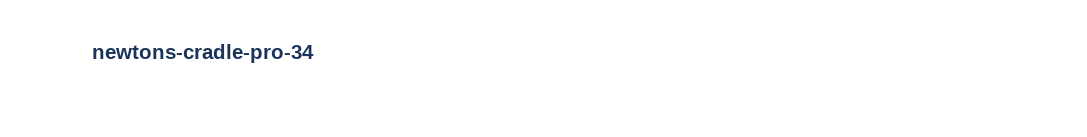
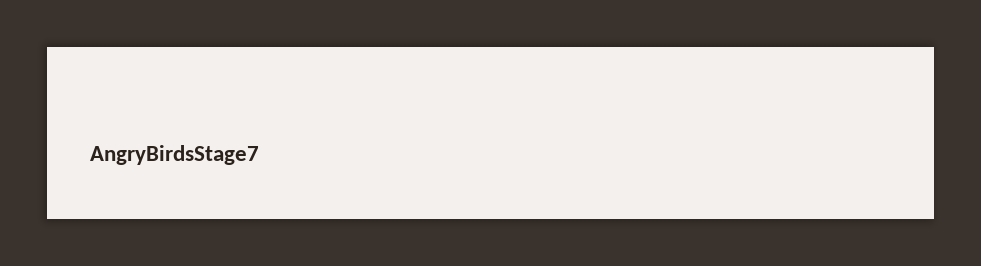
- newtons-cradle-pro-34
+ AngryBirdsStage7

